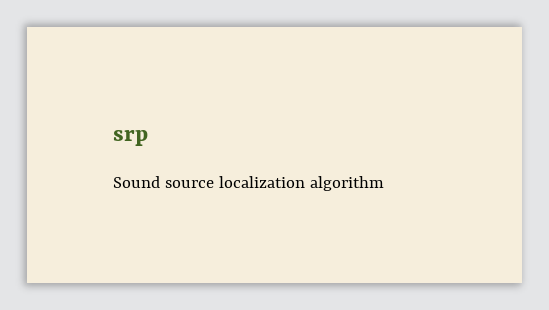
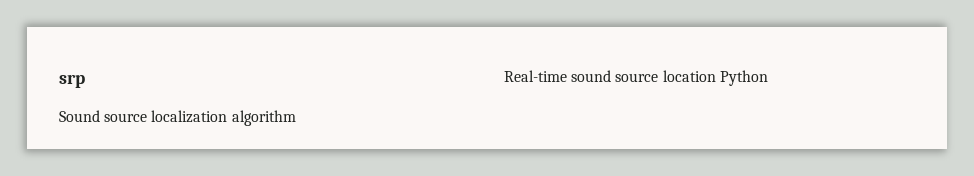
+ Real-time sound source location Python

